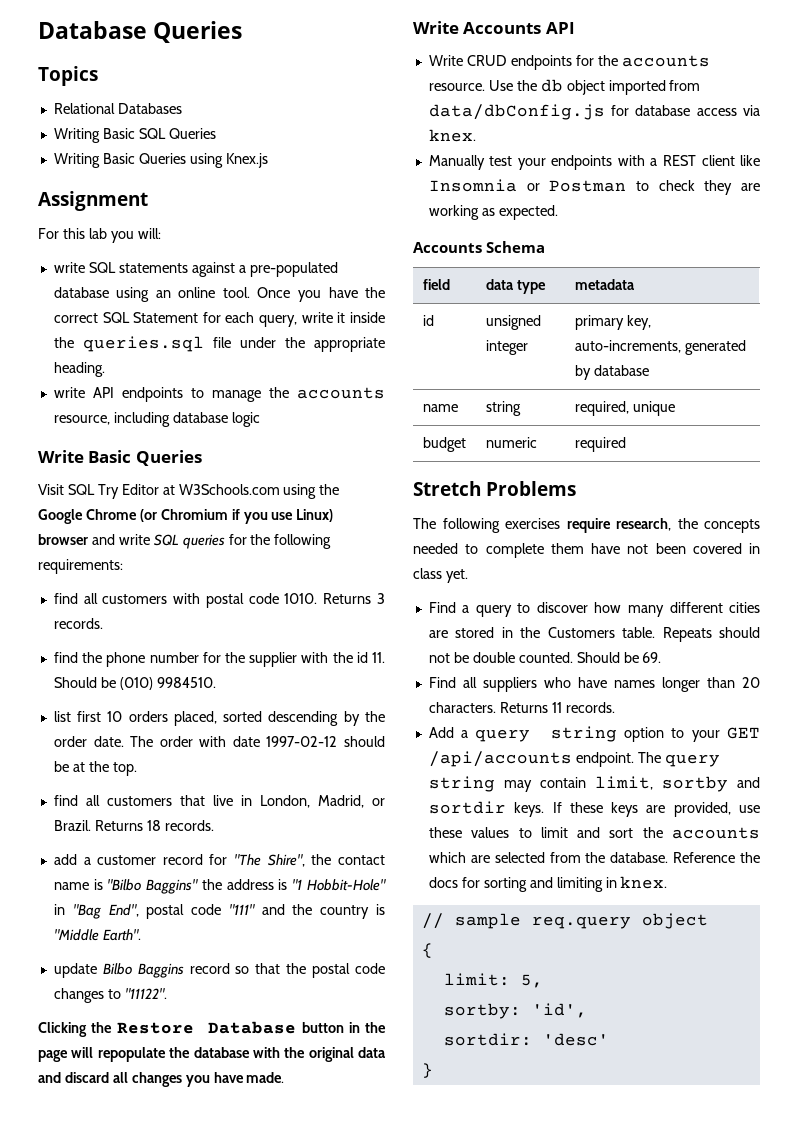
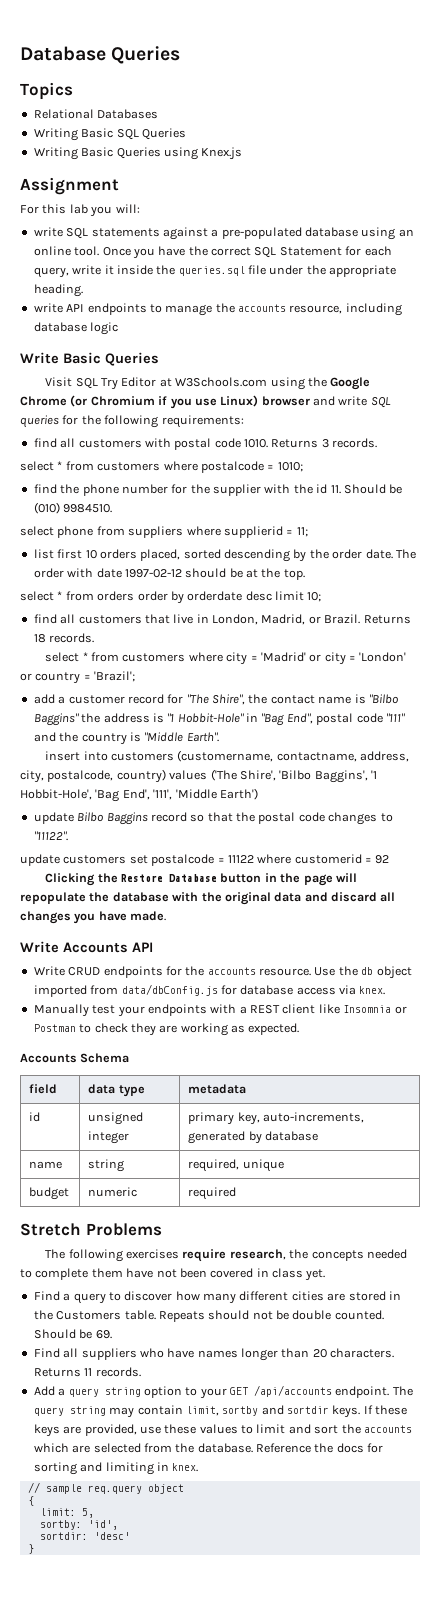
+ select * from customers where postalcode = 1010;
+ select phone from suppliers where supplierid = 11;
+ select * from orders order by orderdate desc limit 10;
+ select * from customers where city = 'Madrid' or city = 'London' or country = 'Brazil';
+ insert into customers (customername, contactname, address, city, postalcode, country) values ('The Shire', 'Bilbo Baggins', '1 Hobbit-Hole', 'Bag End', '111', 'Middle Earth')
+ update customers set postalcode = 11122 where customerid = 92

